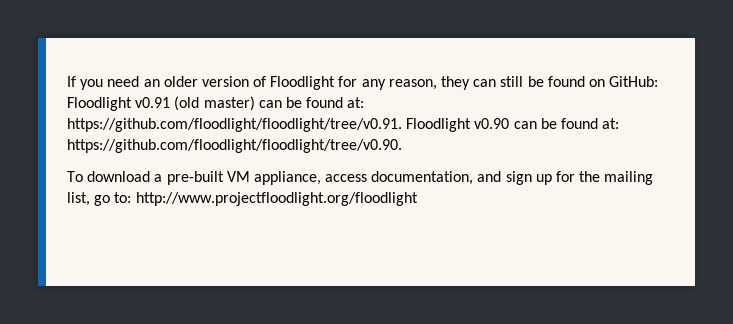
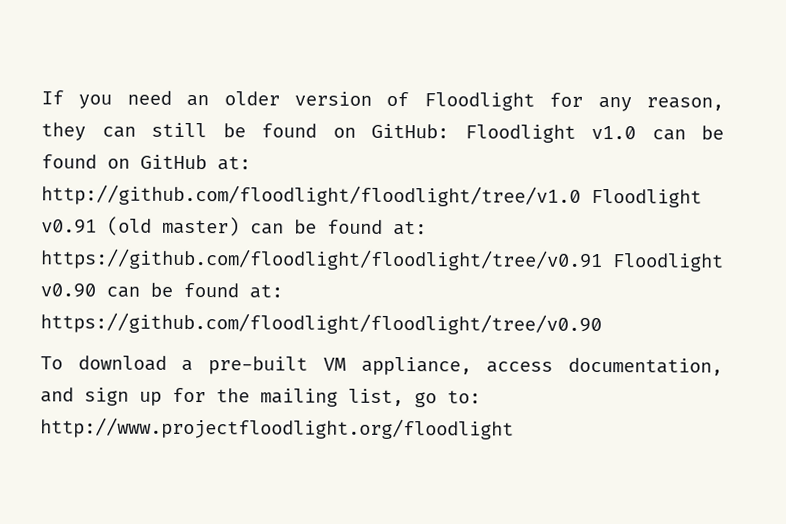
- If you need an older version of Floodlight for any reason, they can still be found on GitHub: Floodlight v0.91 (old master) can be found at: https://github.com/floodlight/floodlight/tree/v0.91. Floodlight v0.90 can be found at: https://github.com/floodlight/floodlight/tree/v0.90.
+ If you need an older version of Floodlight for any reason, they can still be found on GitHub: Floodlight v1.0 can be found on GitHub at: http://github.com/floodlight/floodlight/tree/v1.0 Floodlight v0.91 (old master) can be found at: https://github.com/floodlight/floodlight/tree/v0.91 Floodlight v0.90 can be found at: https://github.com/floodlight/floodlight/tree/v0.90

